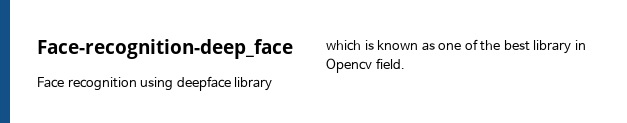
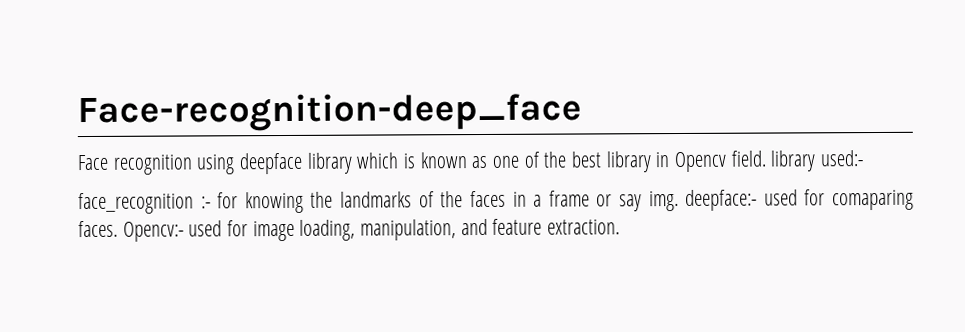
- Face recognition using deepface library which is known as one of the best library in Opencv field.
+ Face recognition using deepface library which is known as one of the best library in Opencv field. library used:-
+ face_recognition :- for knowing the landmarks of the faces in a frame or say img. deepface:- used for comaparing faces. Opencv:- used for image loading, manipulation, and feature extraction.

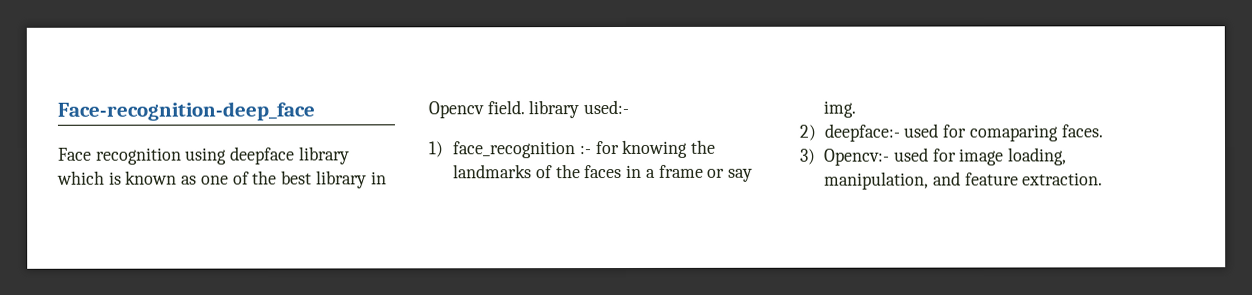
- face_recognition :- for knowing the landmarks of the faces in a frame or say img. deepface:- used for comaparing faces. Opencv:- used for image loading, manipulation, and feature extraction.
+ 1) face_recognition :- for knowing the landmarks of the faces in a frame or say img.
+ 2) deepface:- used for comaparing faces.
+ 3) Opencv:- used for image loading, manipulation, and feature extraction.

